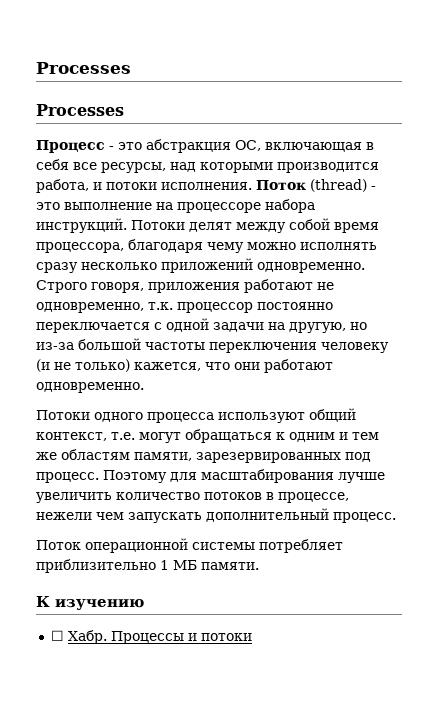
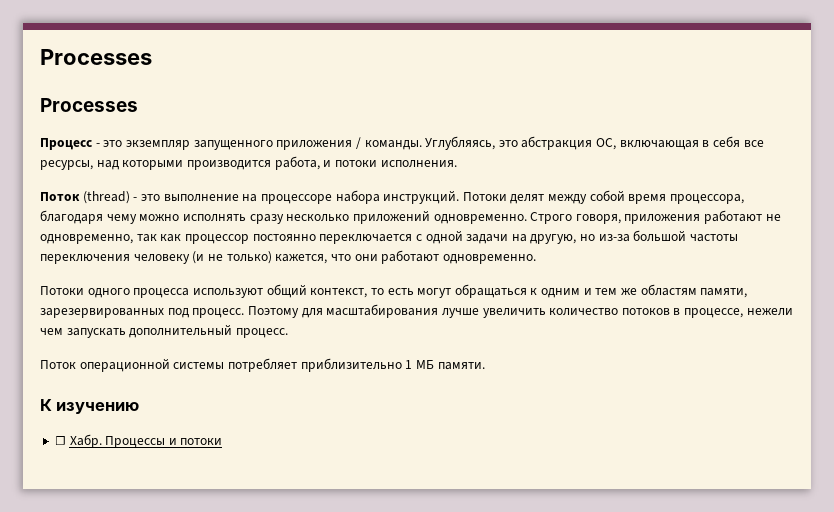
- Процесс - это абстракция ОС, включающая в себя все ресурсы, над которыми производится работа, и потоки исполнения. Поток (thread) - это выполнение на процессоре набора инструкций.
+ Процесс - это экземпляр запущенного приложения / команды. Углубляясь, это абстракция ОС, включающая в себя все ресурсы, над которыми производится работа, и потоки исполнения.
+ Поток (thread) - это выполнение на процессоре набора инструкций.
- Строго говоря, приложения работают не одновременно, т.к. процессор постоянно переключается с одной задачи на другую, но из-за большой частоты переключения человеку (и не только) кажется, что они работают одновременно.
+ Строго говоря, приложения работают не одновременно, так как процессор постоянно переключается с одной задачи на другую, но из-за большой частоты переключения человеку (и не только) кажется, что они работают одновременно.
- Потоки одного процесса используют общий контекст, т.е. могут обращаться к одним и тем же областям памяти, зарезервированных под процесс.
+ Потоки одного процесса используют общий контекст, то есть могут обращаться к одним и тем же областям памяти, зарезервированных под процесс.

